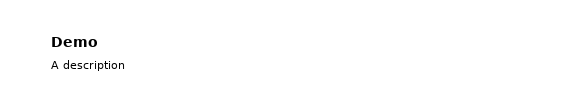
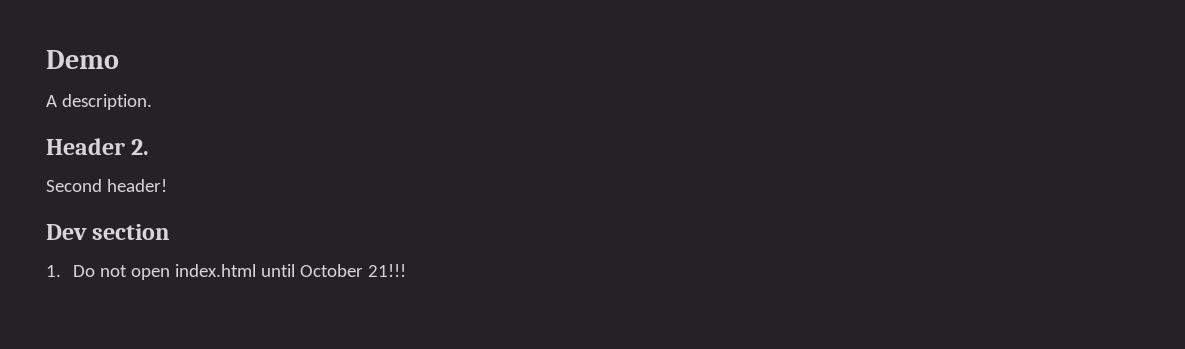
- A description
+ A description.
+ Header 2.
+ Second header!
+ Dev section
+ 1. Do not open index.html until October 21!!!

